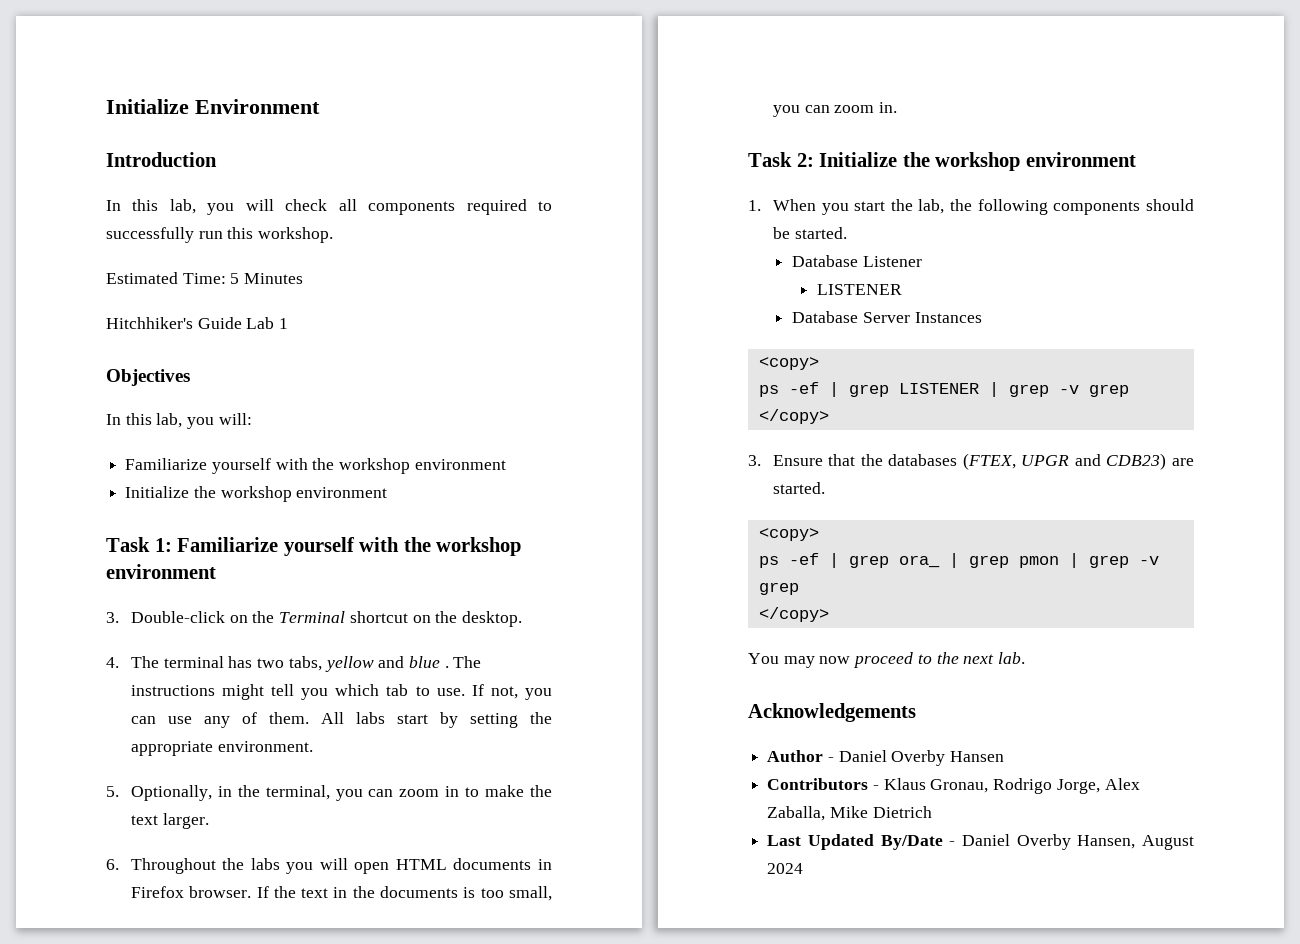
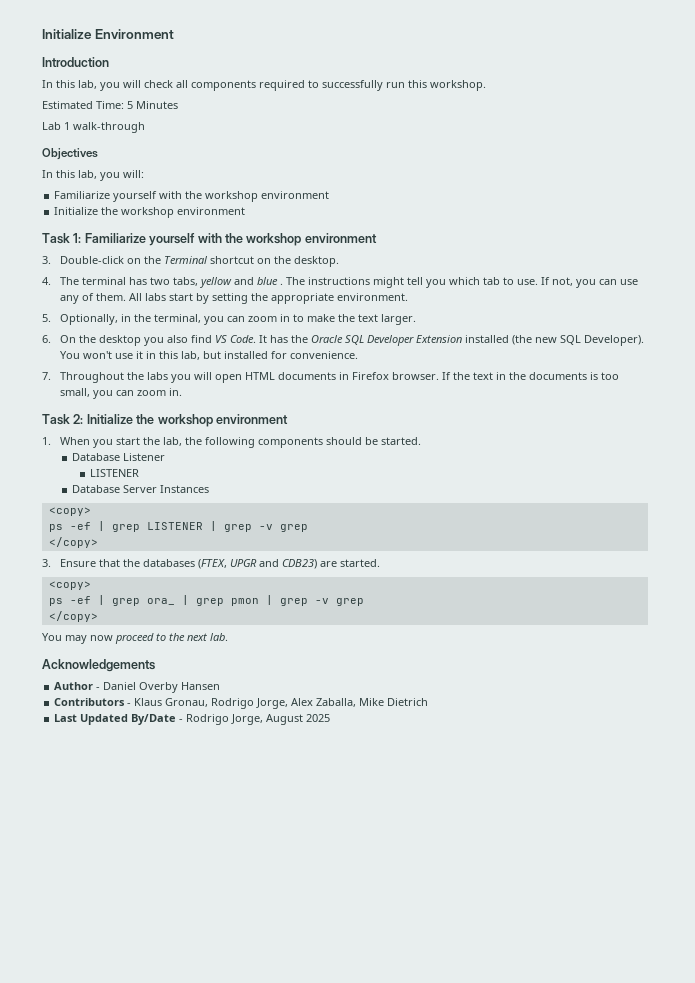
- Hitchhiker's Guide Lab 1
+ Lab 1 walk-through
- 6. Throughout the labs you will open HTML documents in Firefox browser.
+ 6. On the desktop you also find VS Code. It has the Oracle SQL Developer Extension installed (the new SQL Developer). You won't use it in this lab, but installed for convenience.
+ 7. Throughout the labs you will open HTML documents in Firefox browser.
- Last Updated By/Date - Daniel Overby Hansen, August 2024
+ Last Updated By/Date - Rodrigo Jorge, August 2025

